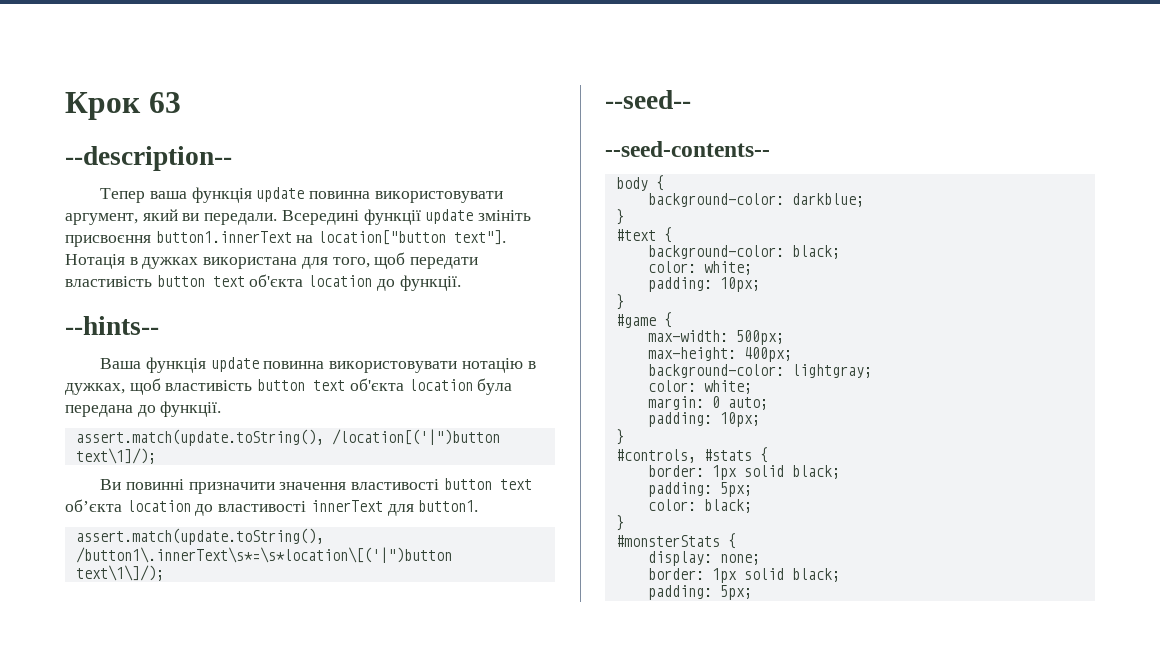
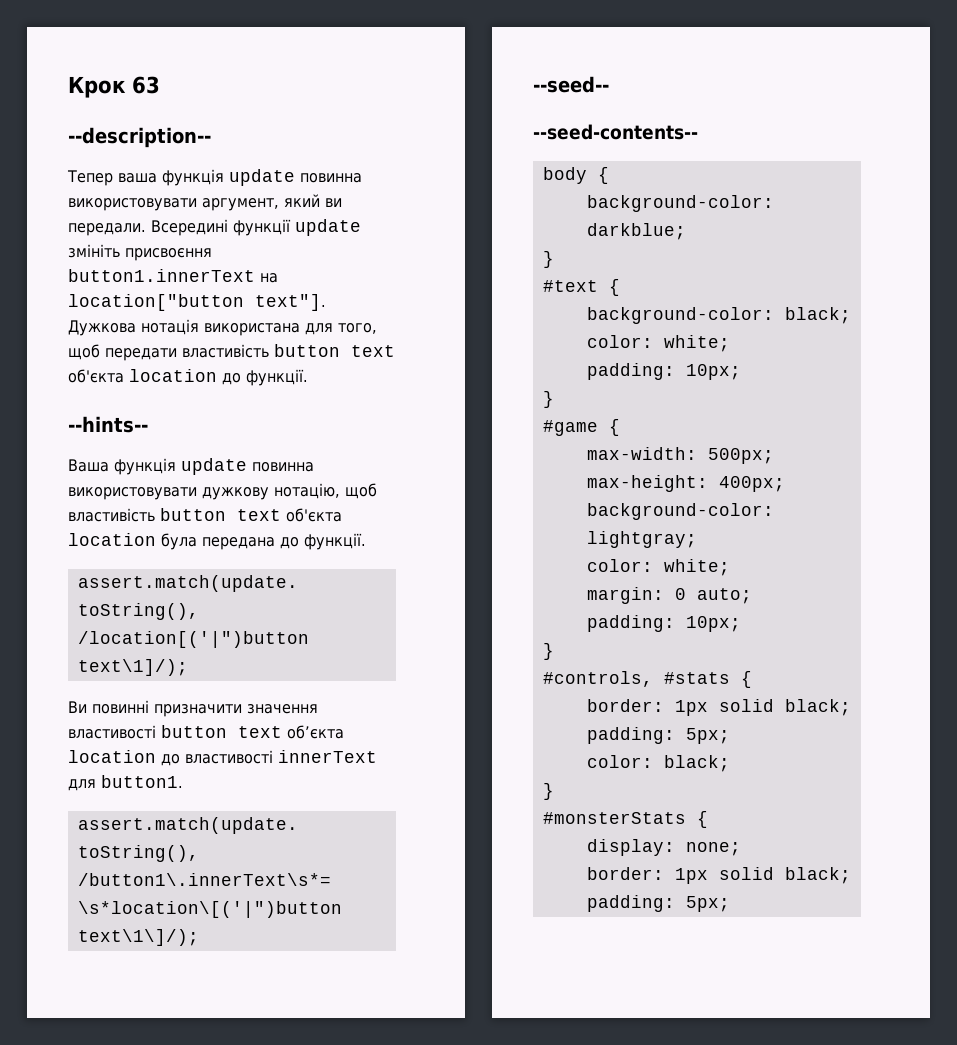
- Нотація в дужках використана для того, щоб передати властивість button text об'єкта location до функції.
+ Дужкова нотація використана для того, щоб передати властивість button text об'єкта location до функції.
- Ваша функція update повинна використовувати нотацію в дужках, щоб властивість button text об'єкта location була передана до функції.
+ Ваша функція update повинна використовувати дужкову нотацію, щоб властивість button text об'єкта location була передана до функції.

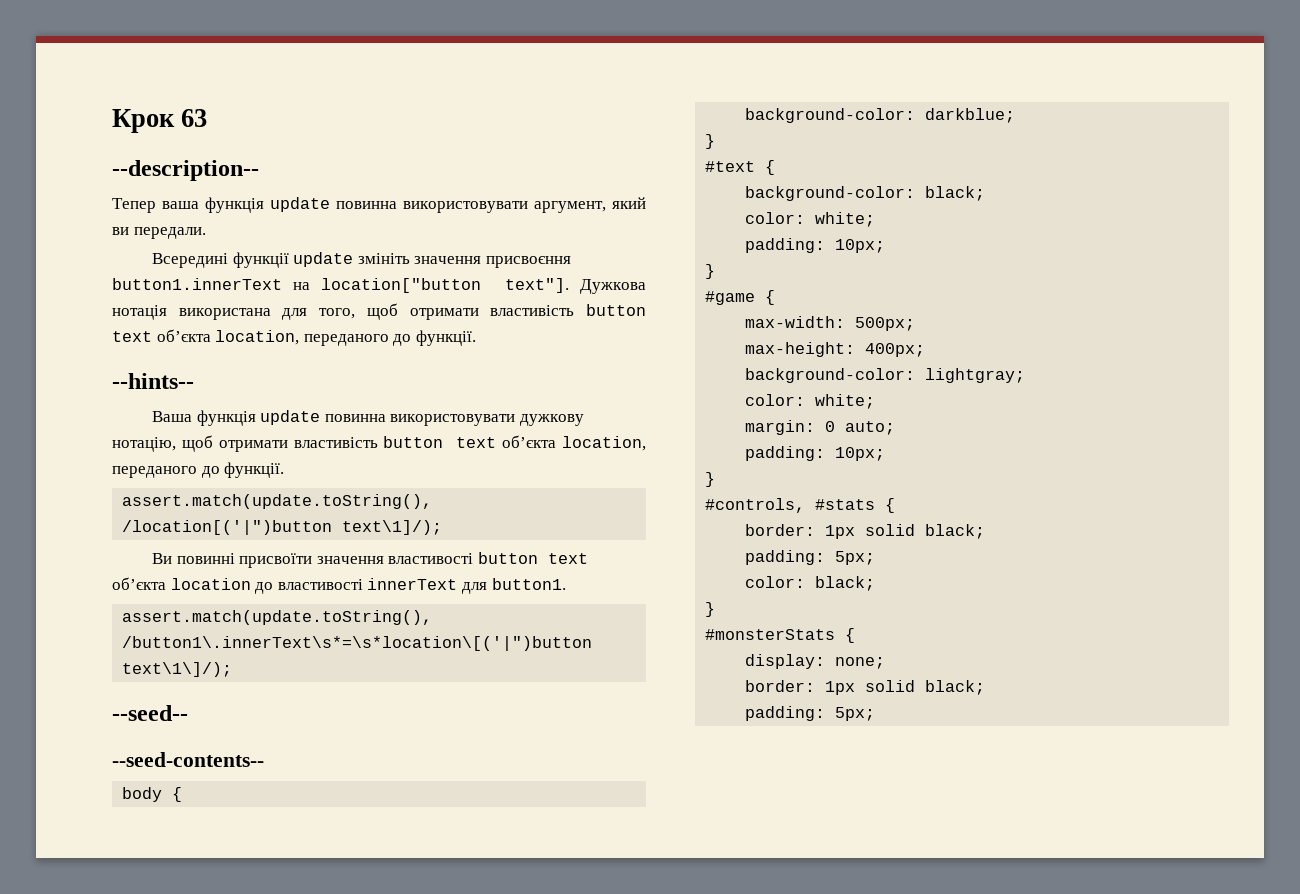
- Тепер ваша функція update повинна використовувати аргумент, який ви передали. Всередині функції update змініть присвоєння button1.innerText на location["button text"].
+ Тепер ваша функція update повинна використовувати аргумент, який ви передали.
+ Всередині функції update змініть значення присвоєння button1.innerText на location["button text"].
- Дужкова нотація використана для того, щоб передати властивість button text об'єкта location до функції.
+ Дужкова нотація використана для того, щоб отримати властивість button text об’єкта location, переданого до функції.
- Ваша функція update повинна використовувати дужкову нотацію, щоб властивість button text об'єкта location була передана до функції.
+ Ваша функція update повинна використовувати дужкову нотацію, щоб отримати властивість button text об’єкта location, переданого до функції.
- Ви повинні призначити значення властивості button text об’єкта location до властивості innerText для button1.
+ Ви повинні присвоїти значення властивості button text об’єкта location до властивості innerText для button1.

